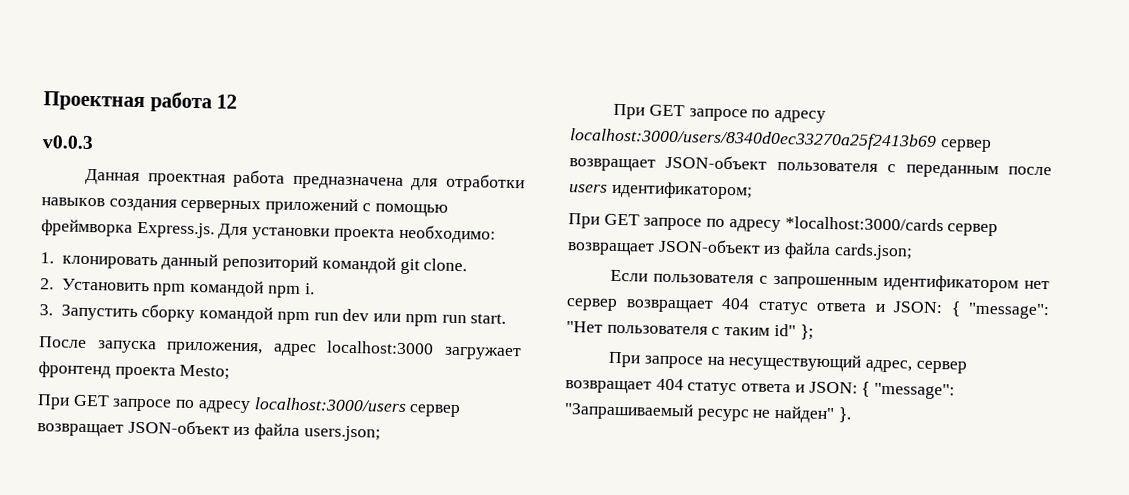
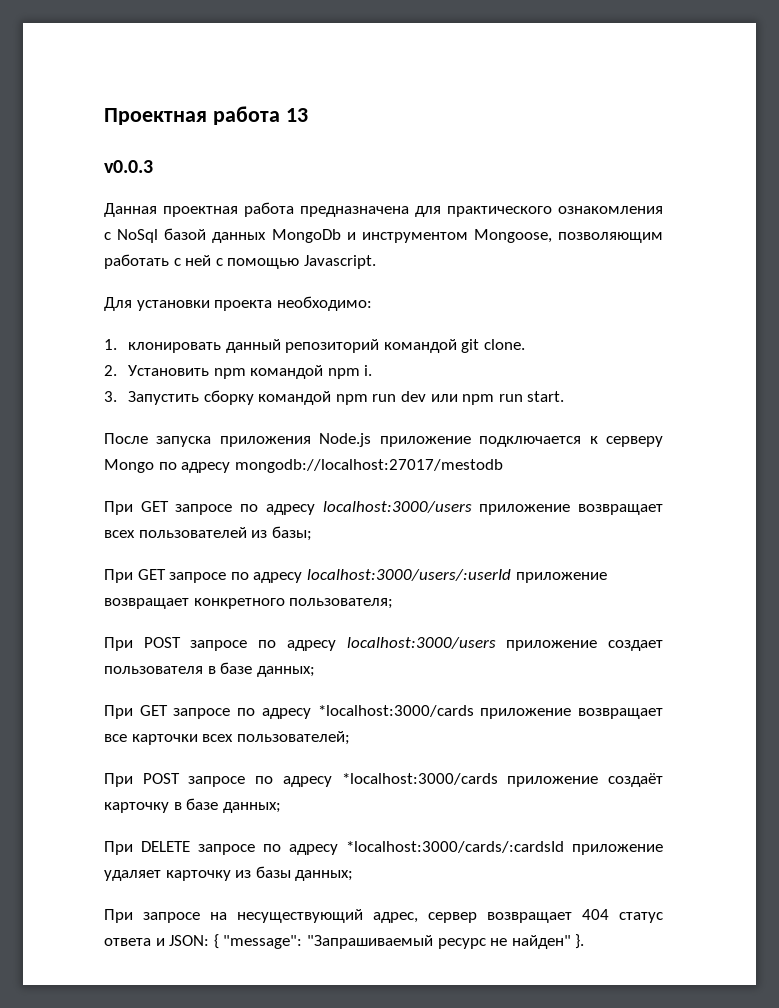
- Проектная работа 12
+ Проектная работа 13
- Данная проектная работа предназначена для отработки навыков создания серверных приложений с помощью фреймворка Express.js. Для установки проекта необходимо:
+ Данная проектная работа предназначена для практического ознакомления с NoSql базой данных MongoDb и инструментом Mongoose, позволяющим работать с ней с помощью Javascript.
+ Для установки проекта необходимо:
- После запуска приложения, адрес localhost:3000 загружает фронтенд проекта Mesto;
+ После запуска приложения Node.js приложение подключается к серверу Mongo по адресу mongodb://localhost:27017/mestodb
- При GET запросе по адресу localhost:3000/users сервер возвращает JSON-объект из файла users.json;
- При GET запросе по адресу localhost:3000/users/8340d0ec33270a25f2413b69 сервер возвращает JSON-объект пользователя с переданным после users идентификатором;
+ При GET запросе по адресу localhost:3000/users приложение возвращает всех пользователей из базы;
+ При GET запросе по адресу localhost:3000/users/:userId приложение возвращает конкретного пользователя;
+ При POST запросе по адресу localhost:3000/users приложение создает пользователя в базе данных;
- При GET запросе по адресу *localhost:3000/cards сервер возвращает JSON-объект из файла cards.json;
- Если пользователя с запрошенным идентификатором нет сервер возвращает 404 статус ответа и JSON: { "message": "Нет пользователя с таким id" };
+ При GET запросе по адресу *localhost:3000/cards приложение возвращает все карточки всех пользователей;
+ При POST запросе по адресу *localhost:3000/cards приложение создаёт карточку в базе данных;
+ При DELETE запросе по адресу *localhost:3000/cards/:cardsId приложение удаляет карточку из базы данных;

